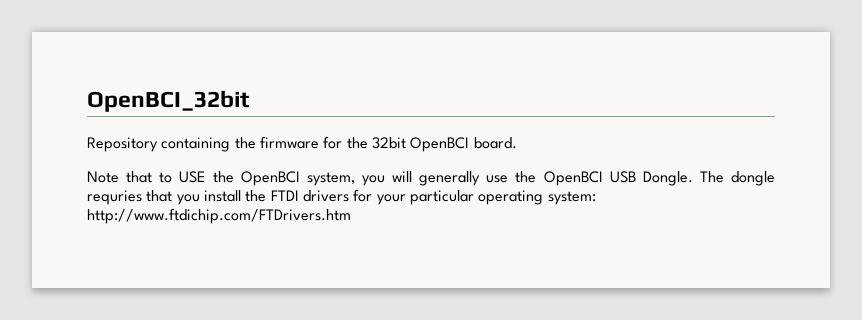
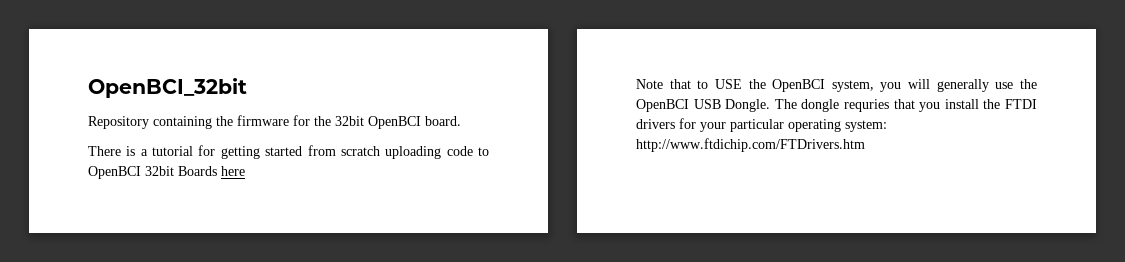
+ There is a tutorial for getting started from scratch uploading code to OpenBCI 32bit Boards here

